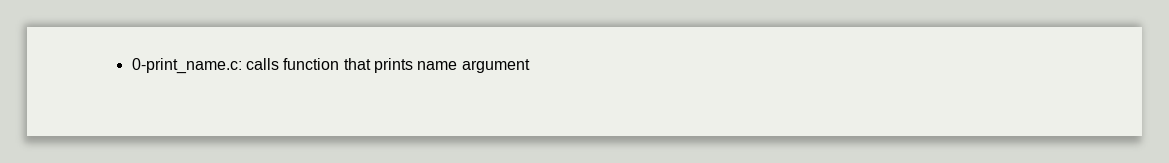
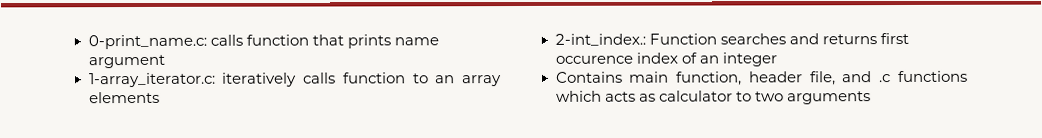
+ 1-array_iterator.c: iteratively calls function to an array elements
+ 2-int_index.: Function searches and returns first occurence index of an integer
+ Contains main function, header file, and .c functions which acts as calculator to two arguments

